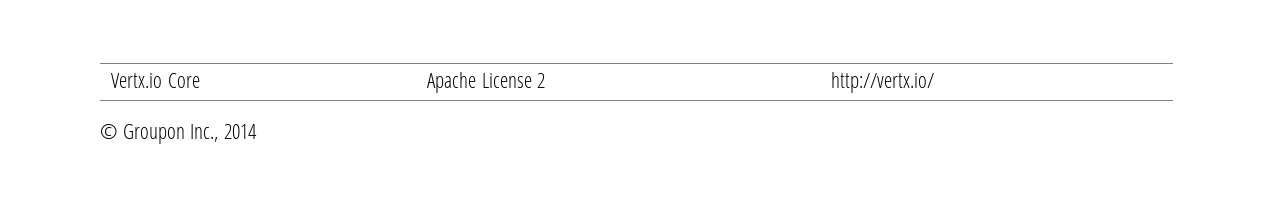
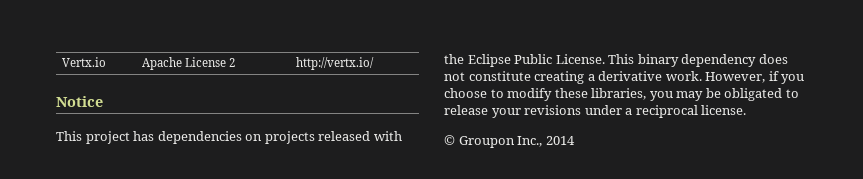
- Vertx.io Core | Apache License 2 | http://vertx.io/
+ Vertx.io | Apache License 2 | http://vertx.io/
+ Notice
+ This project has dependencies on projects released with the Eclipse Public License. This binary dependency does not constitute creating a derivative work. However, if you choose to modify these libraries, you may be obligated to release your revisions under a reciprocal license.

